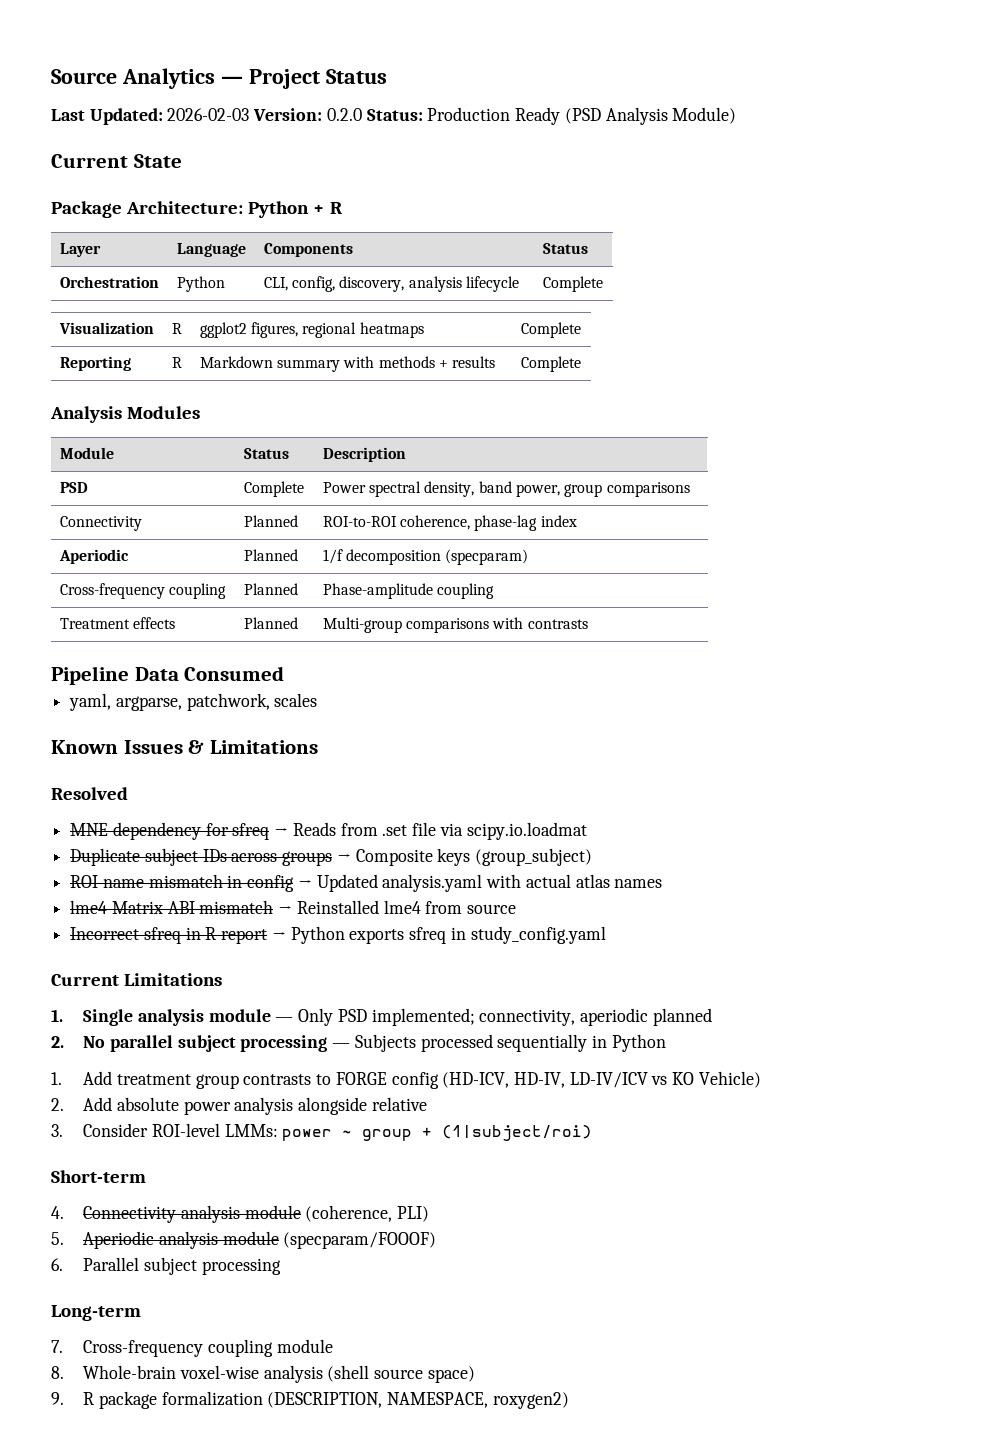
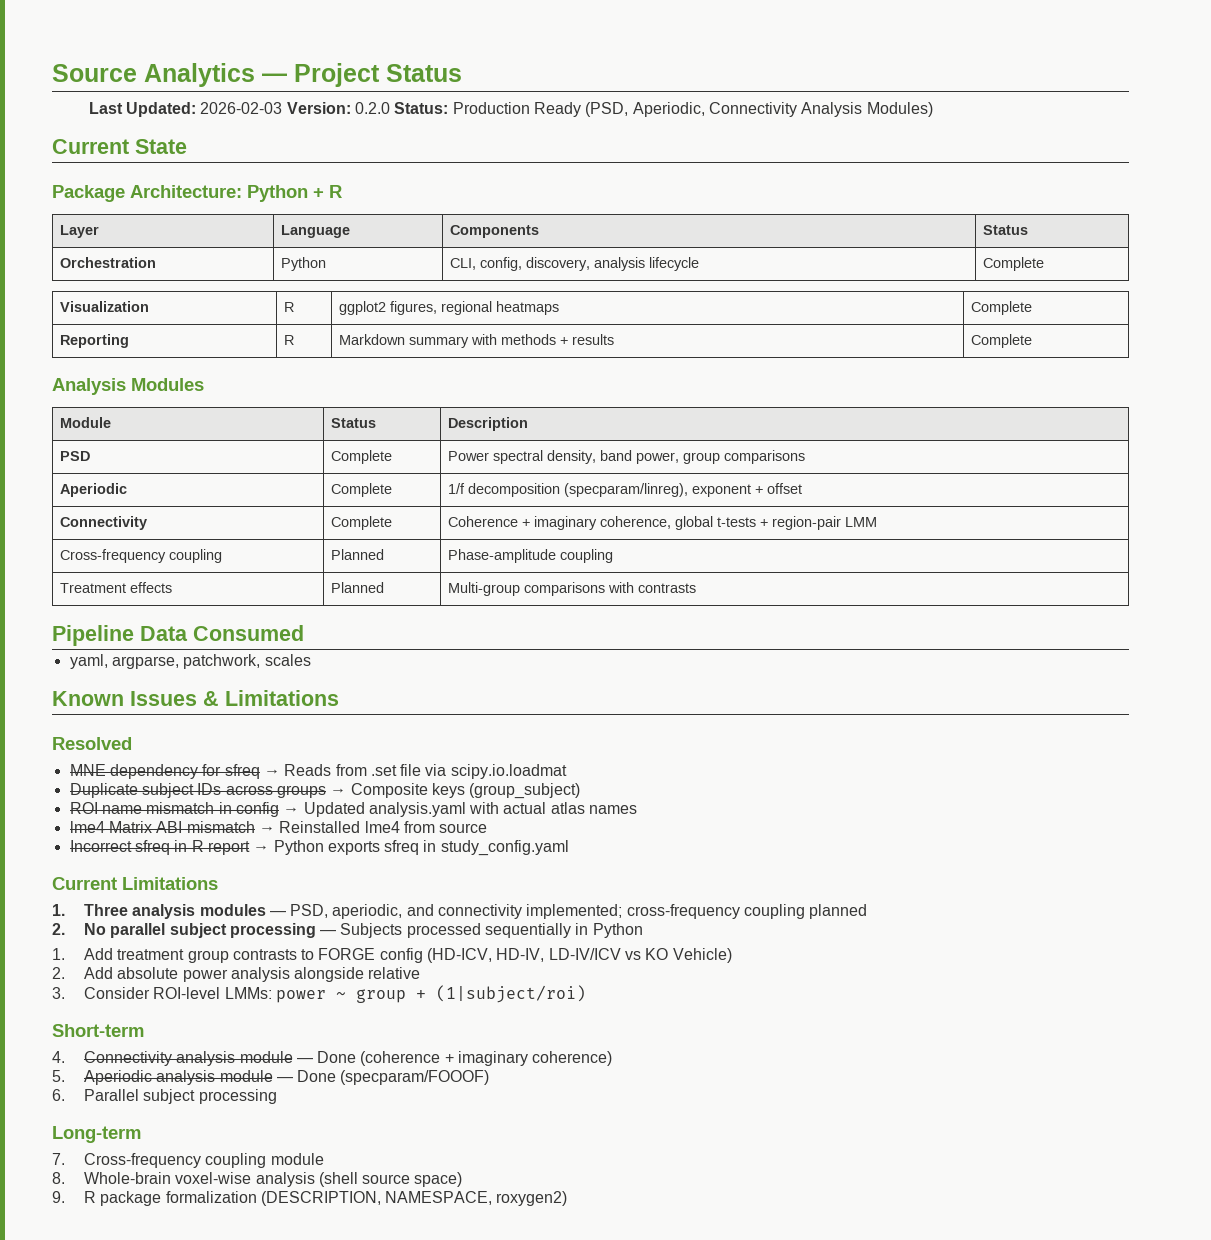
- Last Updated: 2026-02-03 Version: 0.2.0 Status: Production Ready (PSD Analysis Module)
+ Last Updated: 2026-02-03 Version: 0.2.0 Status: Production Ready (PSD, Aperiodic, Connectivity Analysis Modules)
- Connectivity | Planned | ROI-to-ROI coherence, phase-lag index
- Aperiodic | Planned | 1/f decomposition (specparam)
+ Aperiodic | Complete | 1/f decomposition (specparam/linreg), exponent + offset
+ Connectivity | Complete | Coherence + imaginary coherence, global t-tests + region-pair LMM
- 1. Single analysis module — Only PSD implemented; connectivity, aperiodic planned
+ 1. Three analysis modules — PSD, aperiodic, and connectivity implemented; cross-frequency coupling planned
- 4. Connectivity analysis module (coherence, PLI)
+ 4. Connectivity analysis module — Done (coherence + imaginary coherence)
- 5. Aperiodic analysis module (specparam/FOOOF)
+ 5. Aperiodic analysis module — Done (specparam/FOOOF)

